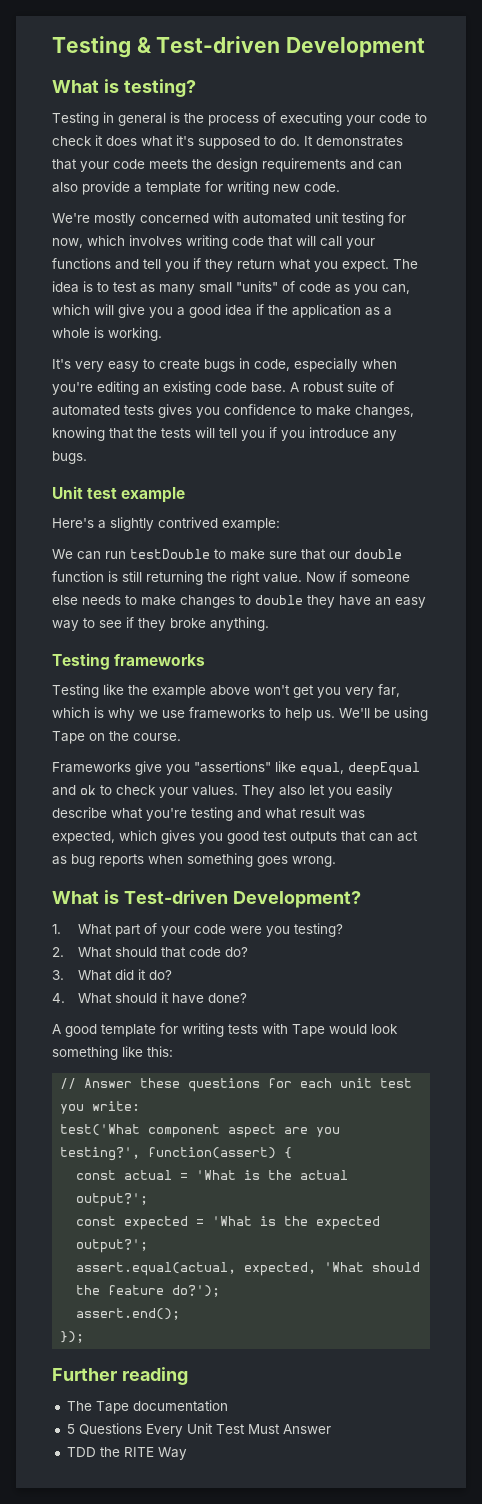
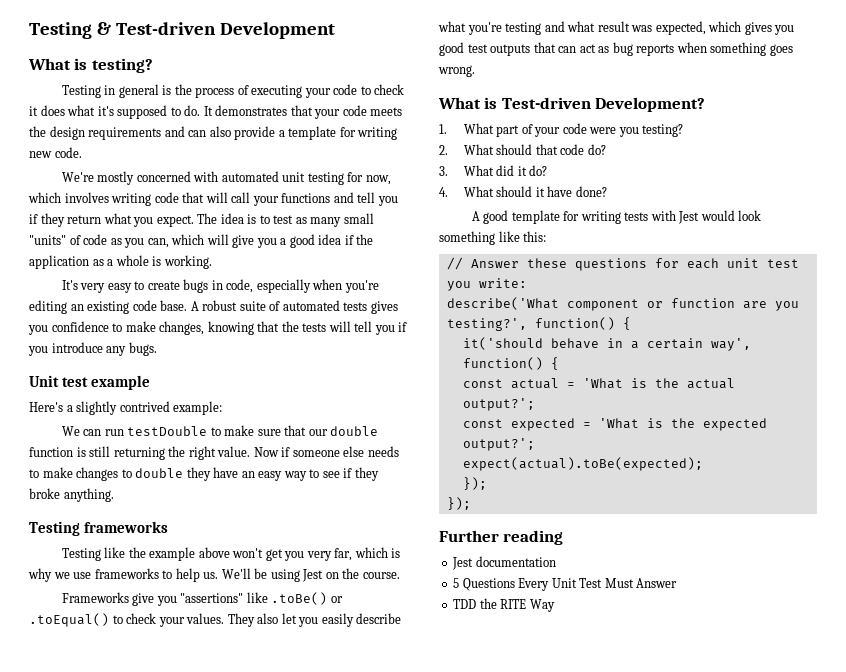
- We'll be using Tape on the course.
+ We'll be using Jest on the course.
- Frameworks give you "assertions" like equal, deepEqual and ok to check your values.
+ Frameworks give you "assertions" like .toBe() or .toEqual() to check your values.
- A good template for writing tests with Tape would look something like this:
+ A good template for writing tests with Jest would look something like this:
- test('What component aspect are you testing?', function(assert) {
+ describe('What component or function are you testing?', function() {
+ it('should behave in a certain way', function() {
- assert.equal(actual, expected, 'What should the feature do?');
- assert.end();
+ expect(actual).toBe(expected);
+ });
- The Tape documentation
+ Jest documentation

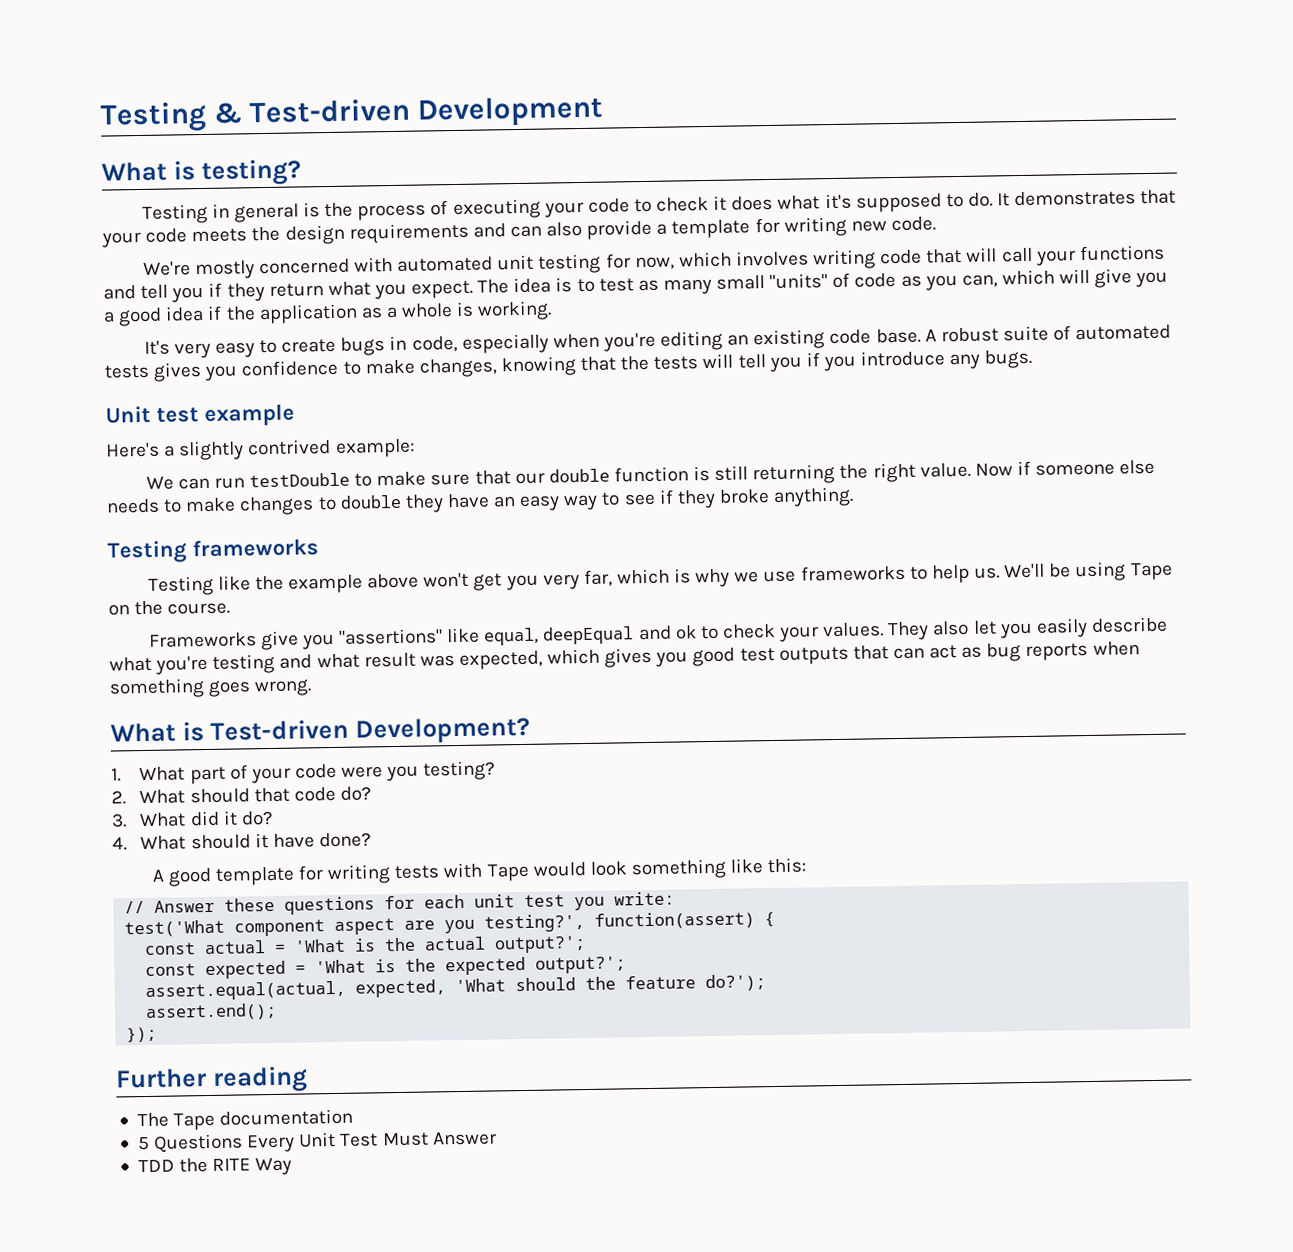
- We'll be using Jest on the course.
+ We'll be using Tape on the course.
- Frameworks give you "assertions" like .toBe() or .toEqual() to check your values.
+ Frameworks give you "assertions" like equal, deepEqual and ok to check your values.
- A good template for writing tests with Jest would look something like this:
+ A good template for writing tests with Tape would look something like this:
- describe('What component or function are you testing?', function() {
- it('should behave in a certain way', function() {
+ test('What component aspect are you testing?', function(assert) {
- expect(actual).toBe(expected);
- });
+ assert.equal(actual, expected, 'What should the feature do?');
+ assert.end();
- Jest documentation
+ The Tape documentation

